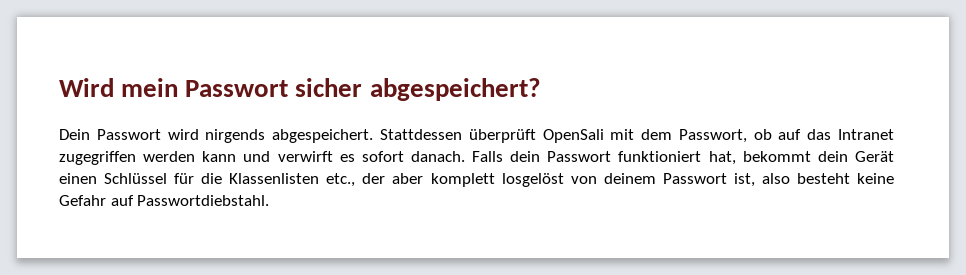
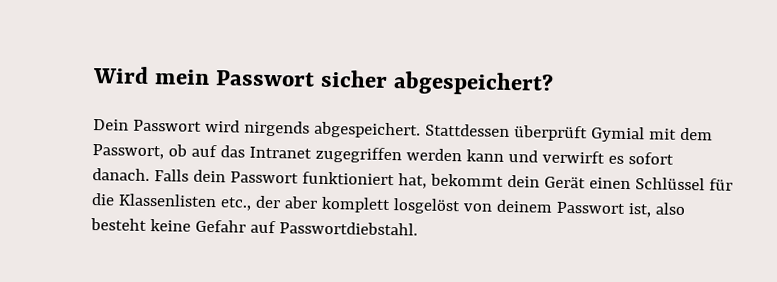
- Stattdessen überprüft OpenSali mit dem Passwort, ob auf das Intranet zugegriffen werden kann und verwirft es sofort danach.
+ Stattdessen überprüft Gymial mit dem Passwort, ob auf das Intranet zugegriffen werden kann und verwirft es sofort danach.

